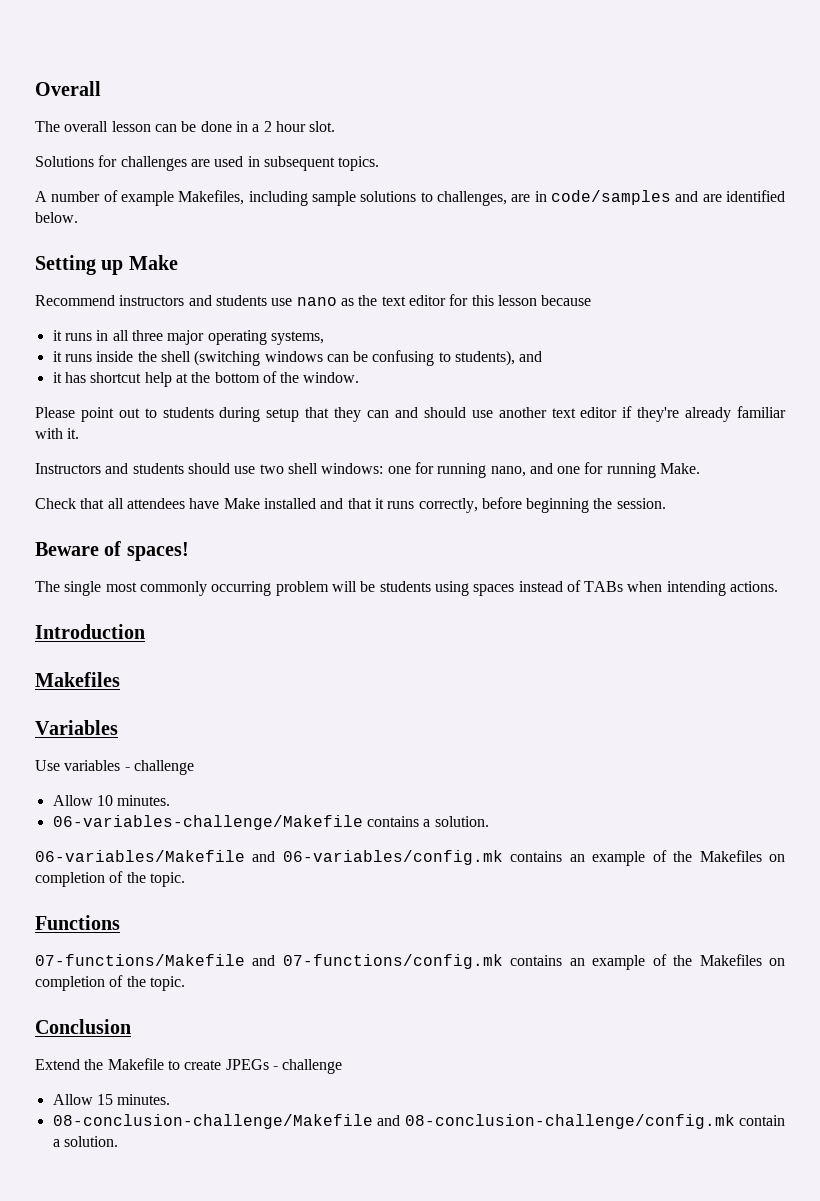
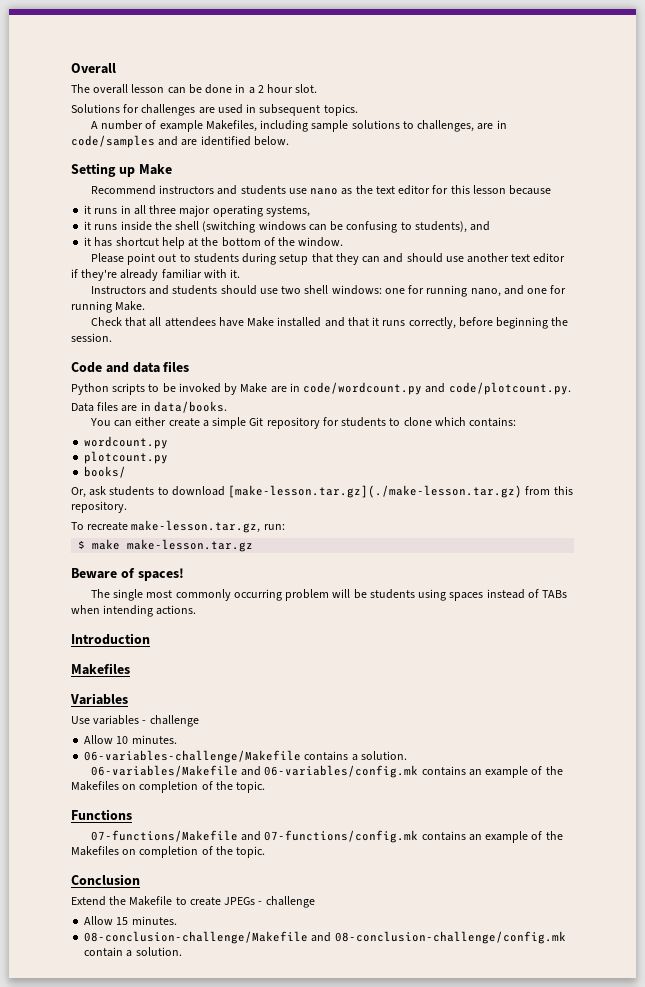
+ Code and data files
+ Python scripts to be invoked by Make are in code/wordcount.py and code/plotcount.py.
+ Data files are in data/books.
+ You can either create a simple Git repository for students to clone which contains:
+ wordcount.py
+ plotcount.py
+ books/
+ Or, ask students to download [make-lesson.tar.gz](./make-lesson.tar.gz) from this repository.
+ To recreate make-lesson.tar.gz, run:
+ $ make make-lesson.tar.gz

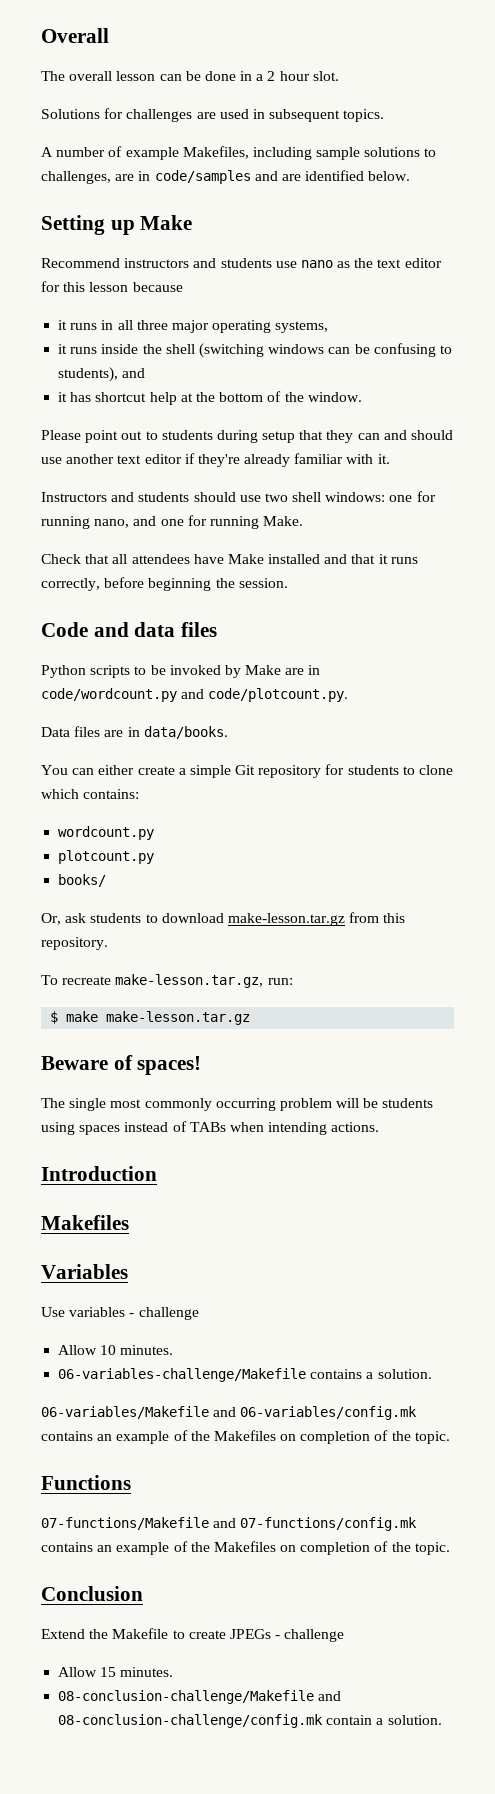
- Or, ask students to download [make-lesson.tar.gz](./make-lesson.tar.gz) from this repository.
+ Or, ask students to download make-lesson.tar.gz from this repository.

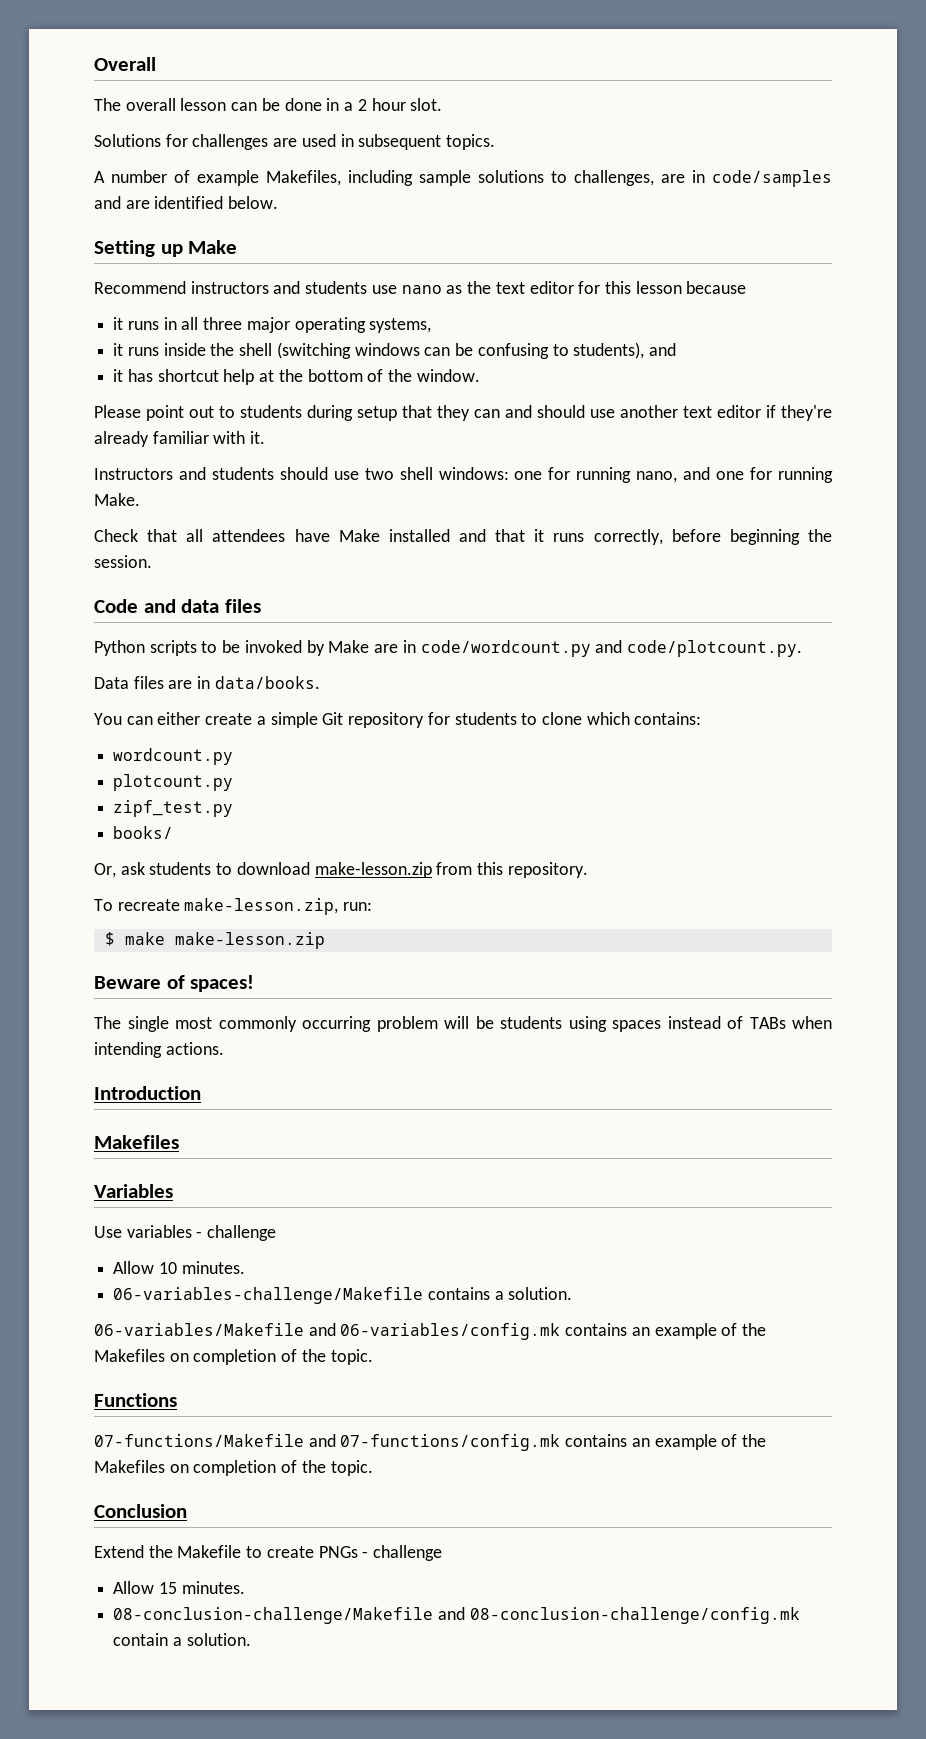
+ zipf_test.py
- Or, ask students to download make-lesson.tar.gz from this repository.
+ Or, ask students to download make-lesson.zip from this repository.
- To recreate make-lesson.tar.gz, run:
+ To recreate make-lesson.zip, run:
- $ make make-lesson.tar.gz
+ $ make make-lesson.zip
- Extend the Makefile to create JPEGs - challenge
+ Extend the Makefile to create PNGs - challenge

